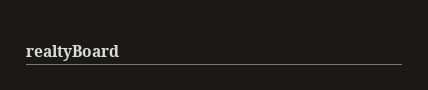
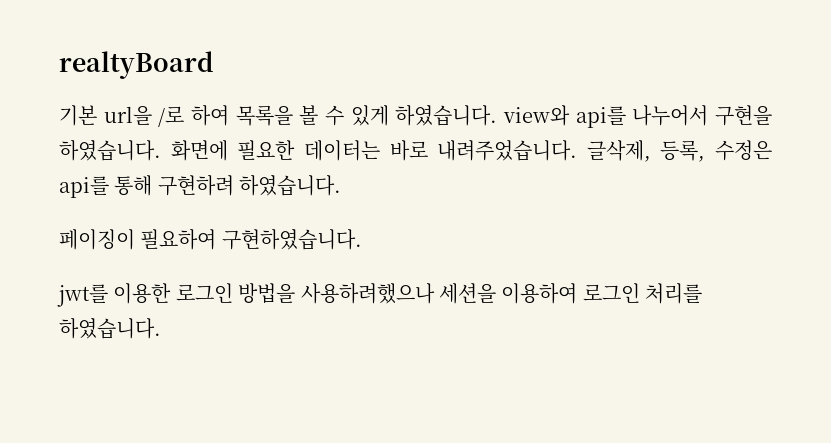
+ 기본 url을 /로 하여 목록을 볼 수 있게 하였습니다. view와 api를 나누어서 구현을 하였습니다. 화면에 필요한 데이터는 바로 내려주었습니다. 글삭제, 등록, 수정은 api를 통해 구현하려 하였습니다.
+ 페이징이 필요하여 구현하였습니다.
+ jwt를 이용한 로그인 방법을 사용하려했으나 세션을 이용하여 로그인 처리를 하였습니다.

